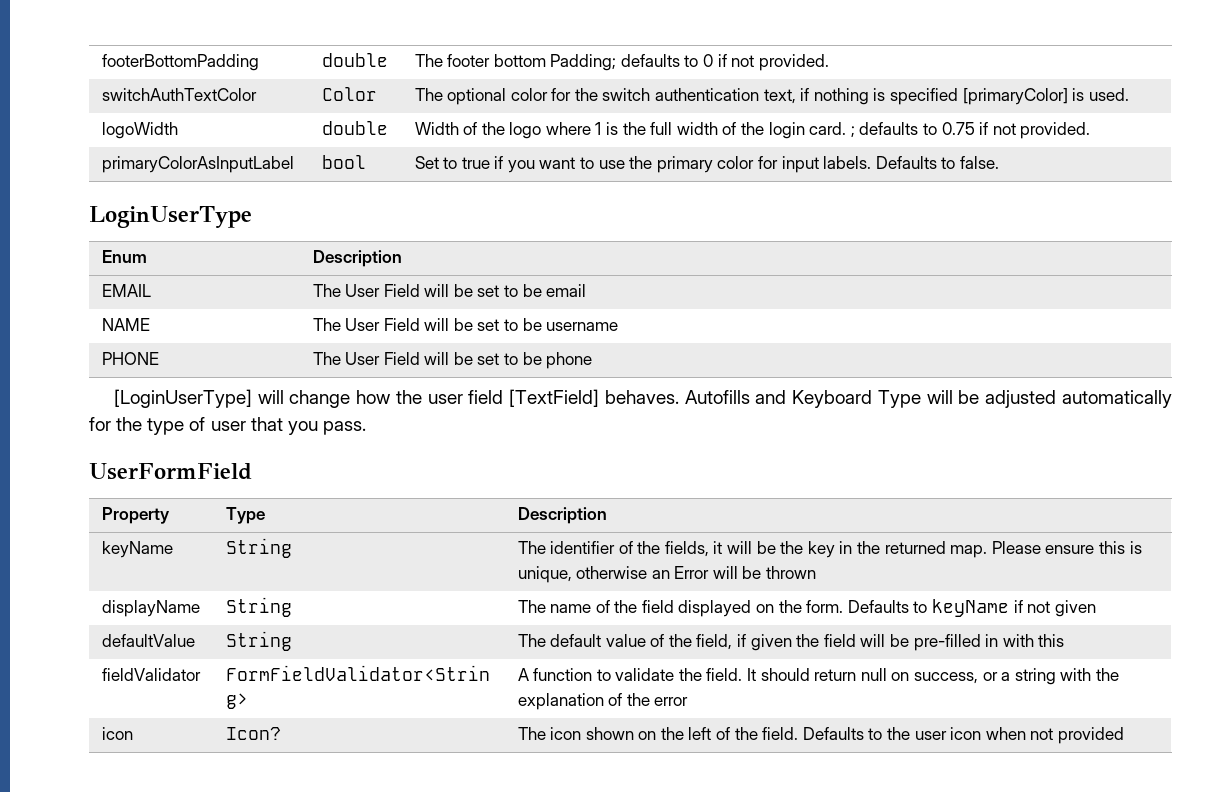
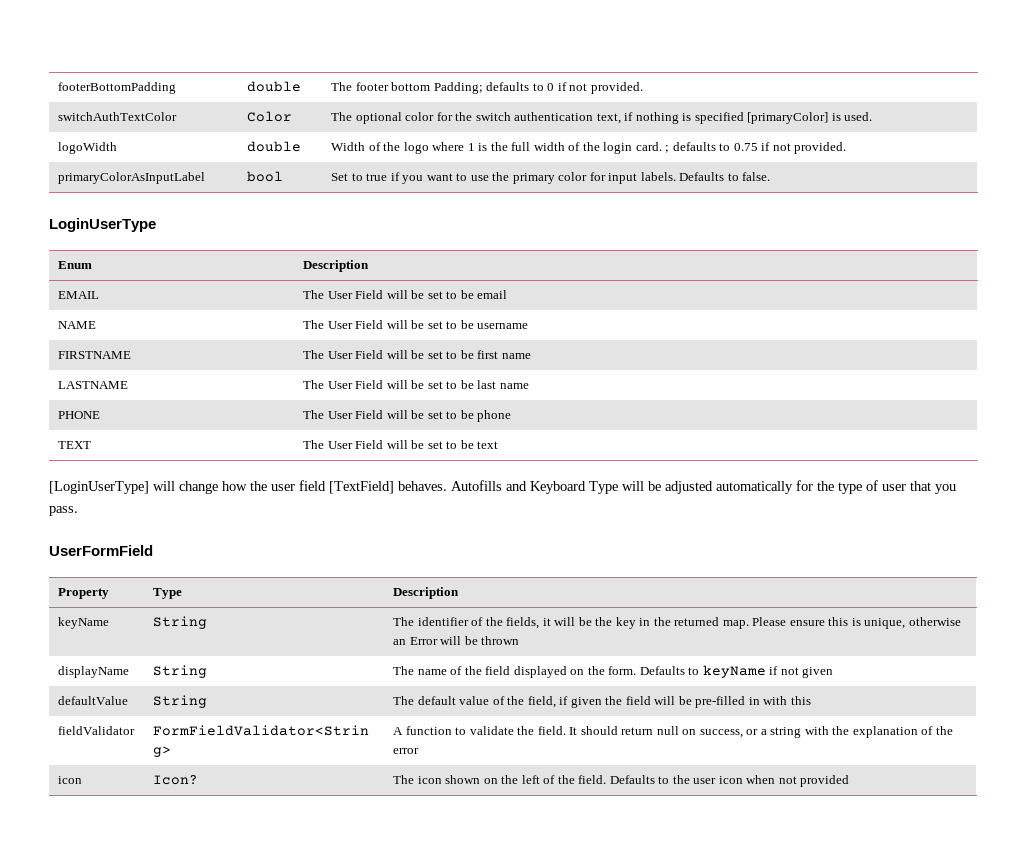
+ FIRSTNAME | The User Field will be set to be first name
+ LASTNAME | The User Field will be set to be last name
+ TEXT | The User Field will be set to be text

